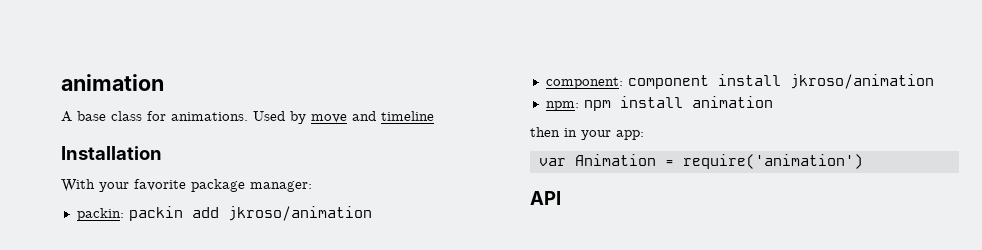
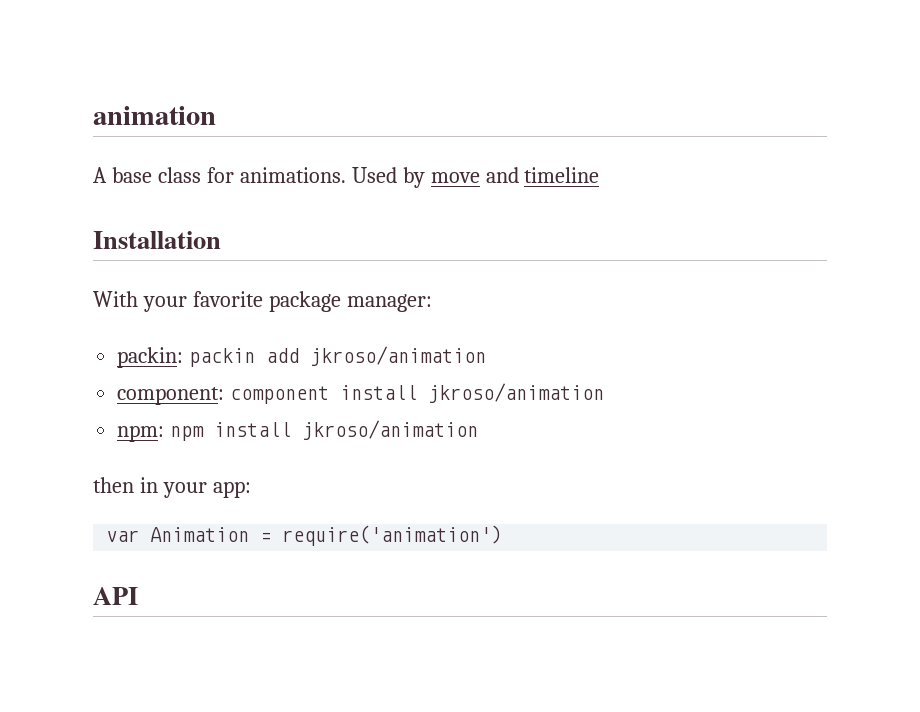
- npm: npm install animation
+ npm: npm install jkroso/animation

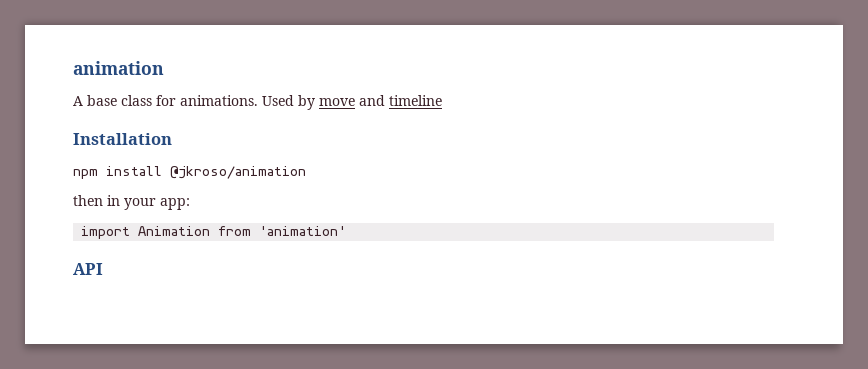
- With your favorite package manager:
- packin: packin add jkroso/animation
- component: component install jkroso/animation
- npm: npm install jkroso/animation
+ npm install @jkroso/animation
- var Animation = require('animation')
+ import Animation from 'animation'

